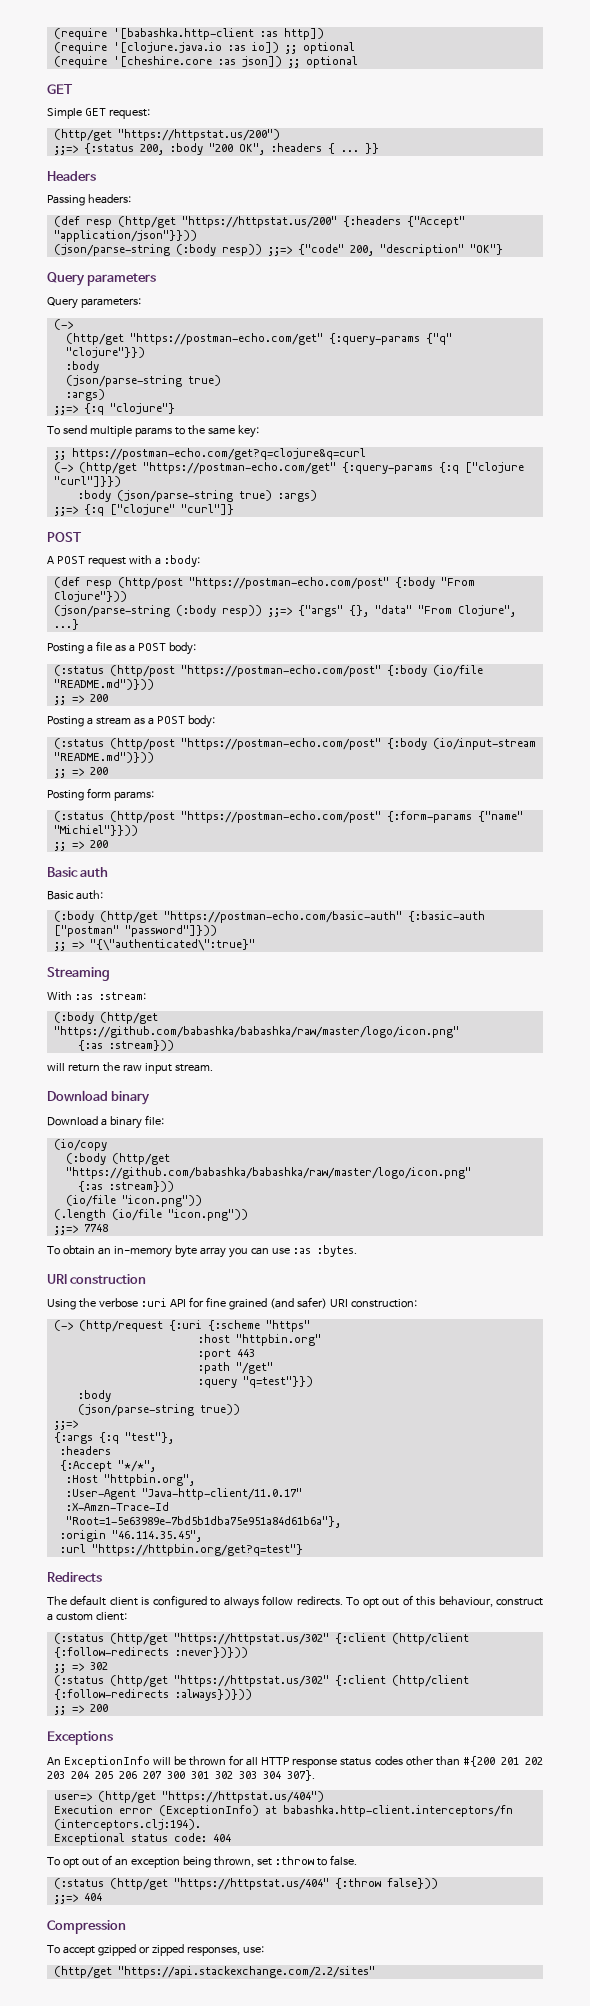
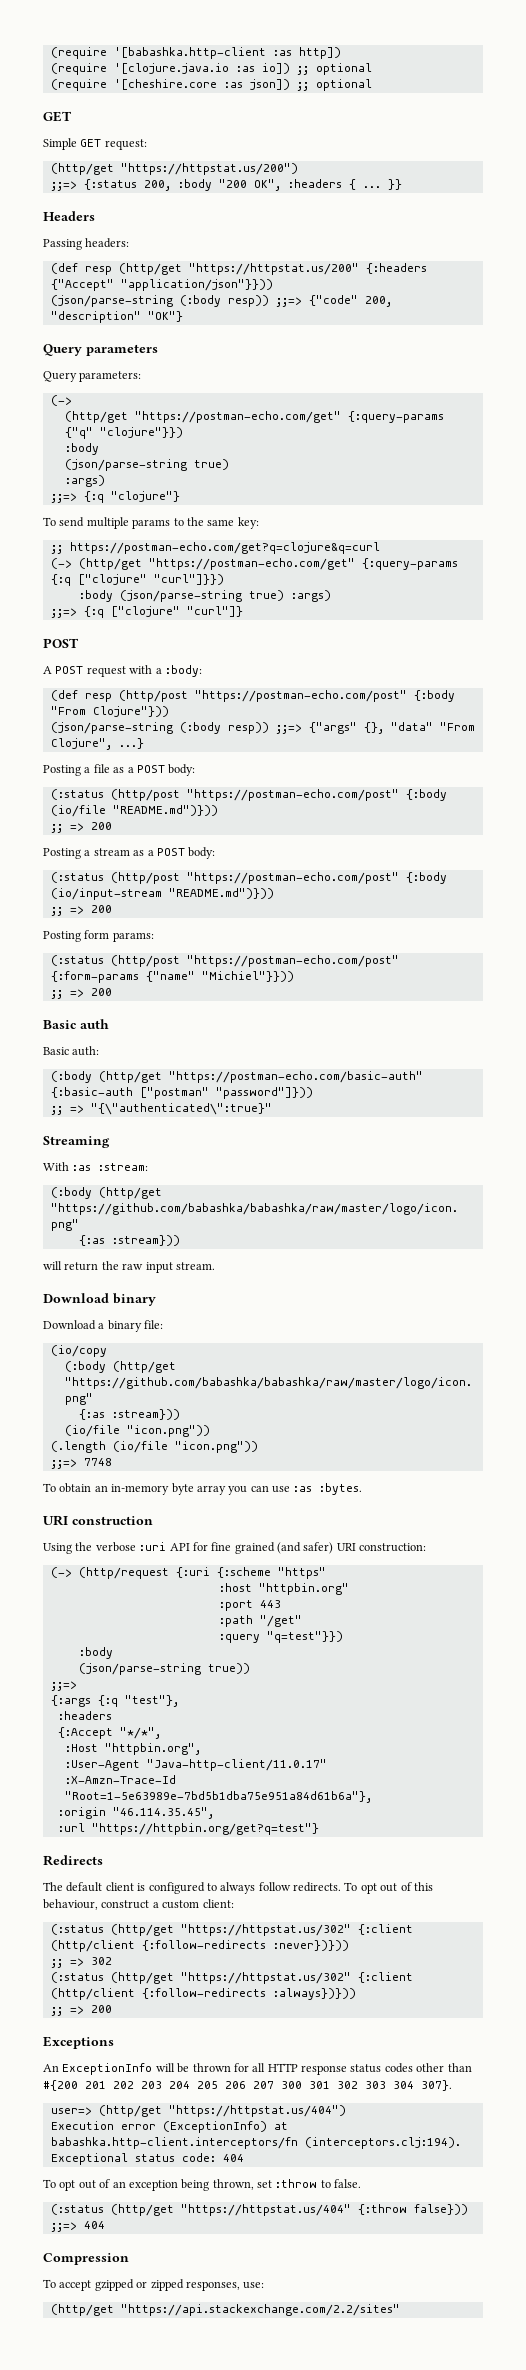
- (-> (http/get "https://postman-echo.com/get" {:query-params {:q ["clojure "curl"]}})
+ (-> (http/get "https://postman-echo.com/get" {:query-params {:q ["clojure" "curl"]}})

